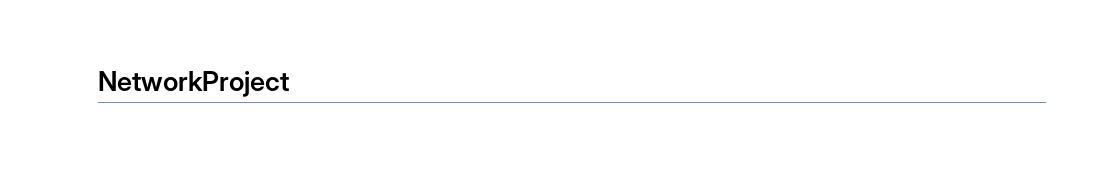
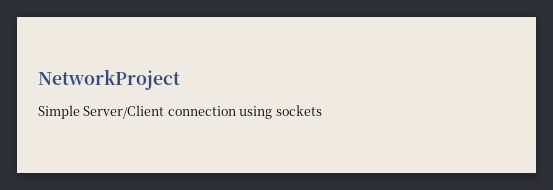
+ Simple Server/Client connection using sockets

